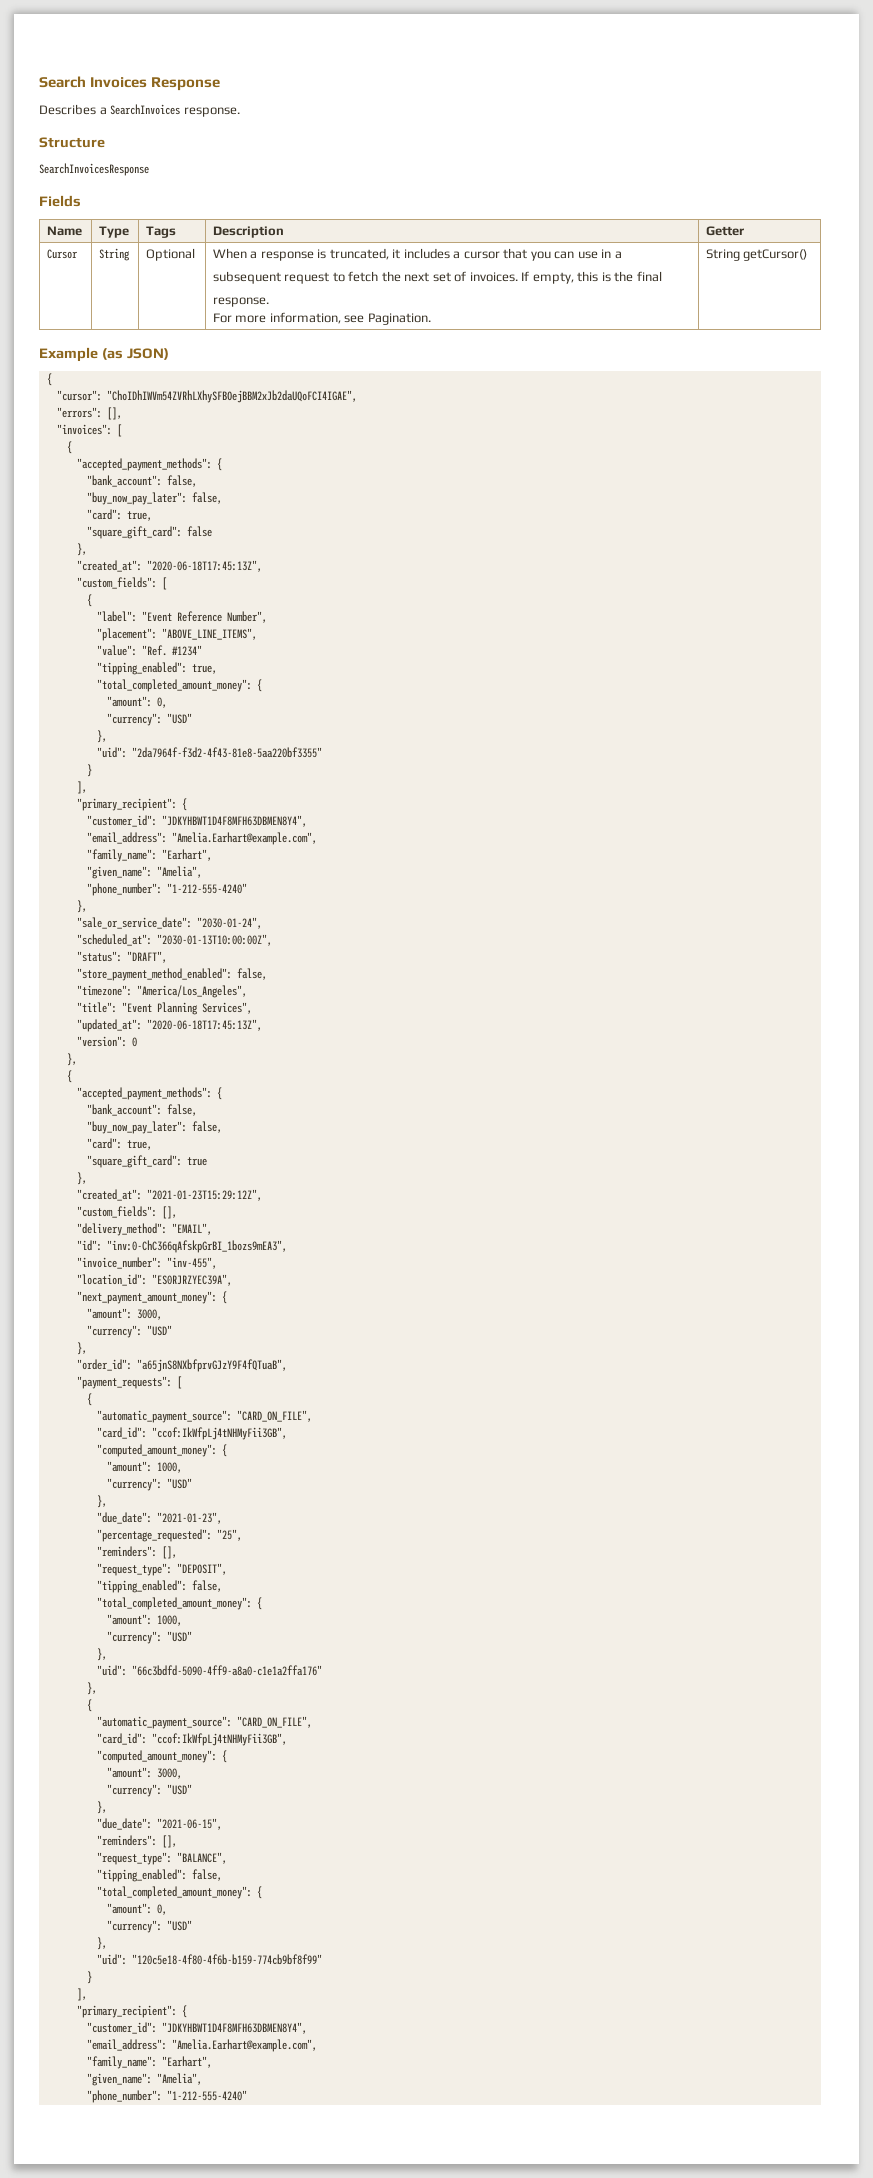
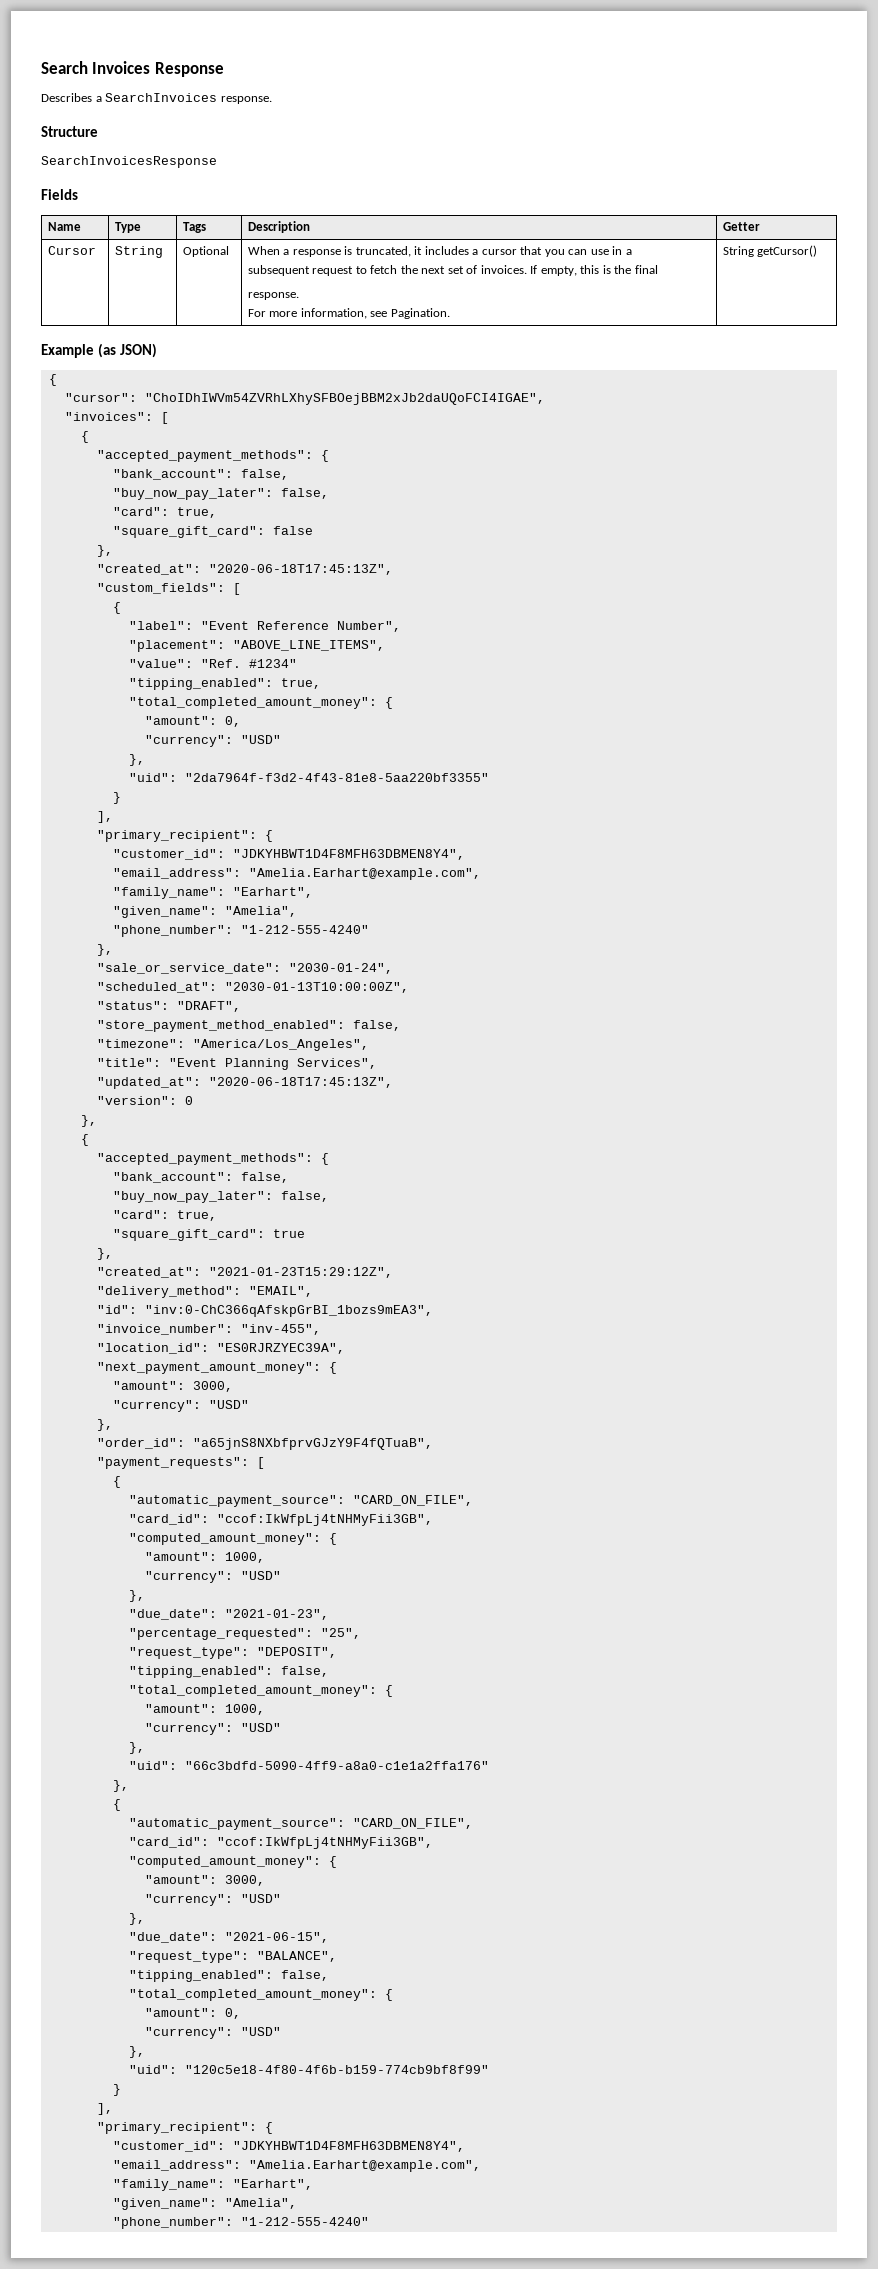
- "errors": [],
- "custom_fields": [],
  "percentage_requested": "25",
- "reminders": [],
  "due_date": "2021-06-15",
- "reminders": [],

